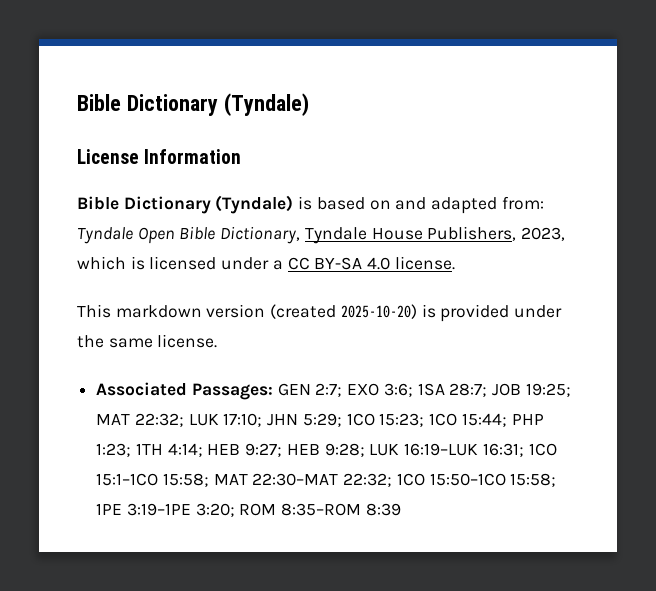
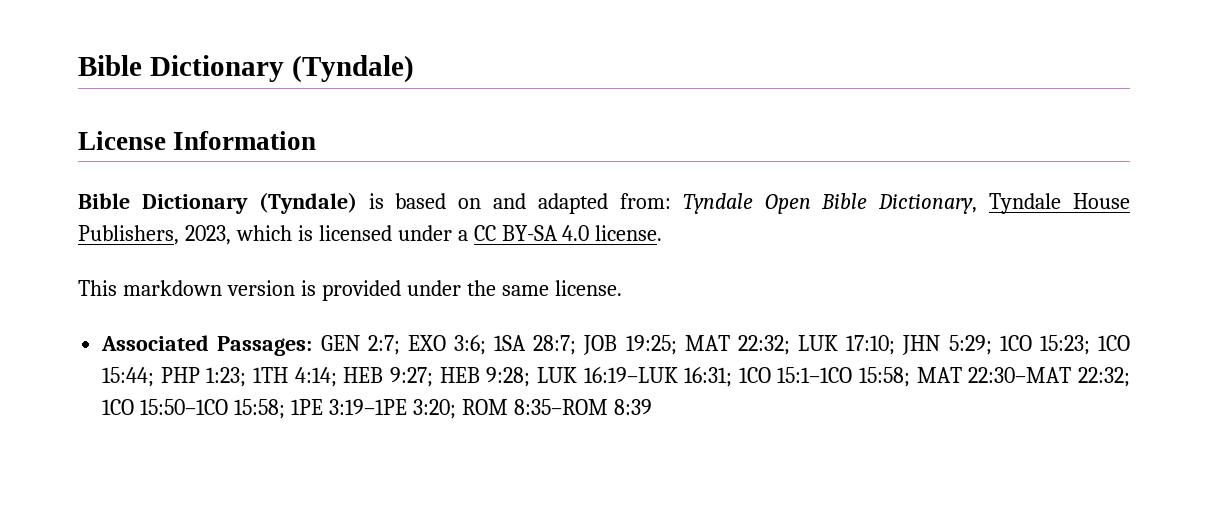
- This markdown version (created 2025-10-20) is provided under the same license.
+ This markdown version is provided under the same license.

